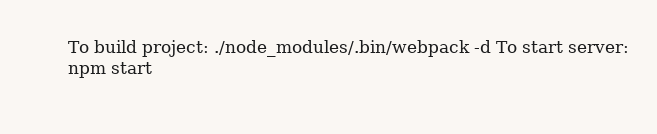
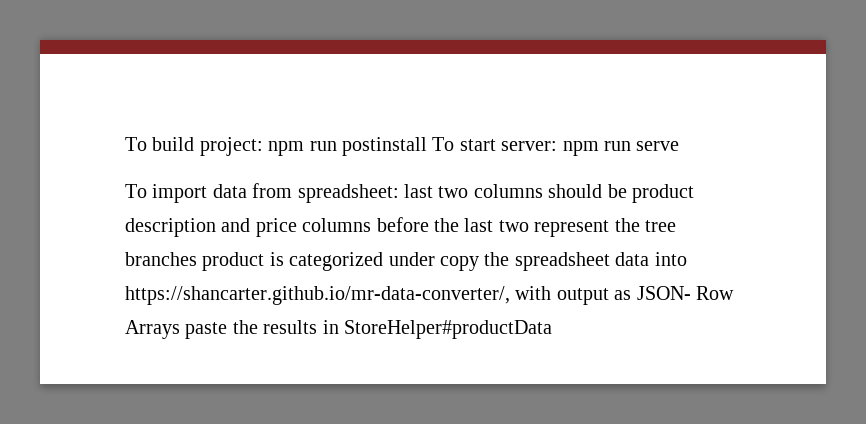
- To build project: ./node_modules/.bin/webpack -d To start server: npm start
+ To build project: npm run postinstall To start server: npm run serve
+ To import data from spreadsheet: last two columns should be product description and price columns before the last two represent the tree branches product is categorized under copy the spreadsheet data into https://shancarter.github.io/mr-data-converter/, with output as JSON- Row Arrays paste the results in StoreHelper#productData

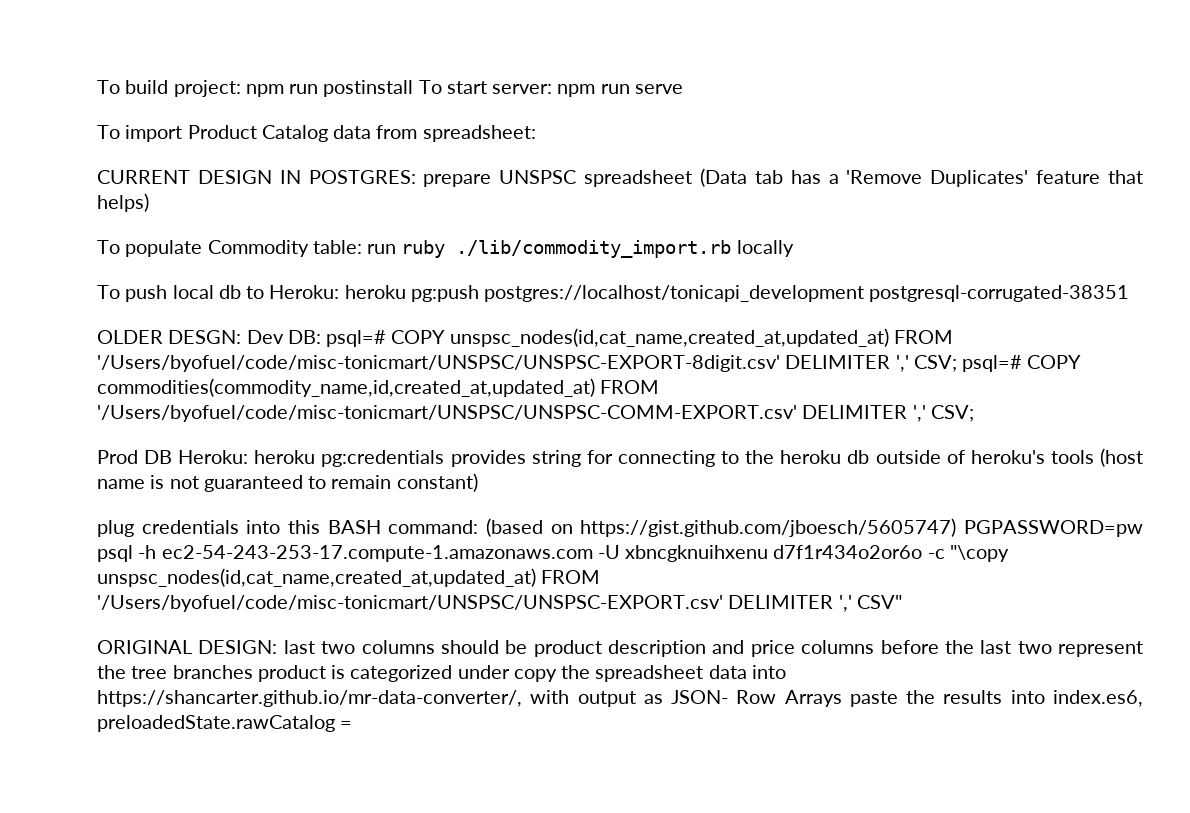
- To import data from spreadsheet: last two columns should be product description and price columns before the last two represent the tree branches product is categorized under copy the spreadsheet data into https://shancarter.github.io/mr-data-converter/, with output as JSON- Row Arrays paste the results in StoreHelper#productData
+ To import Product Catalog data from spreadsheet:
+ CURRENT DESIGN IN POSTGRES: prepare UNSPSC spreadsheet (Data tab has a 'Remove Duplicates' feature that helps)
+ To populate Commodity table: run ruby ./lib/commodity_import.rb locally
+ To push local db to Heroku: heroku pg:push postgres://localhost/tonicapi_development postgresql-corrugated-38351
+ OLDER DESGN: Dev DB: psql=# COPY unspsc_nodes(id,cat_name,created_at,updated_at) FROM '/Users/byofuel/code/misc-tonicmart/UNSPSC/UNSPSC-EXPORT-8digit.csv' DELIMITER ',' CSV; psql=# COPY commodities(commodity_name,id,created_at,updated_at) FROM '/Users/byofuel/code/misc-tonicmart/UNSPSC/UNSPSC-COMM-EXPORT.csv' DELIMITER ',' CSV;
+ Prod DB Heroku: heroku pg:credentials provides string for connecting to the heroku db outside of heroku's tools (host name is not guaranteed to remain constant)
+ plug credentials into this BASH command: (based on https://gist.github.com/jboesch/5605747) PGPASSWORD=pw psql -h ec2-54-243-253-17.compute-1.amazonaws.com -U xbncgknuihxenu d7f1r434o2or6o -c "\copy unspsc_nodes(id,cat_name,created_at,updated_at) FROM '/Users/byofuel/code/misc-tonicmart/UNSPSC/UNSPSC-EXPORT.csv' DELIMITER ',' CSV"
+ ORIGINAL DESIGN: last two columns should be product description and price columns before the last two represent the tree branches product is categorized under copy the spreadsheet data into https://shancarter.github.io/mr-data-converter/, with output as JSON- Row Arrays paste the results into index.es6, preloadedState.rawCatalog =

